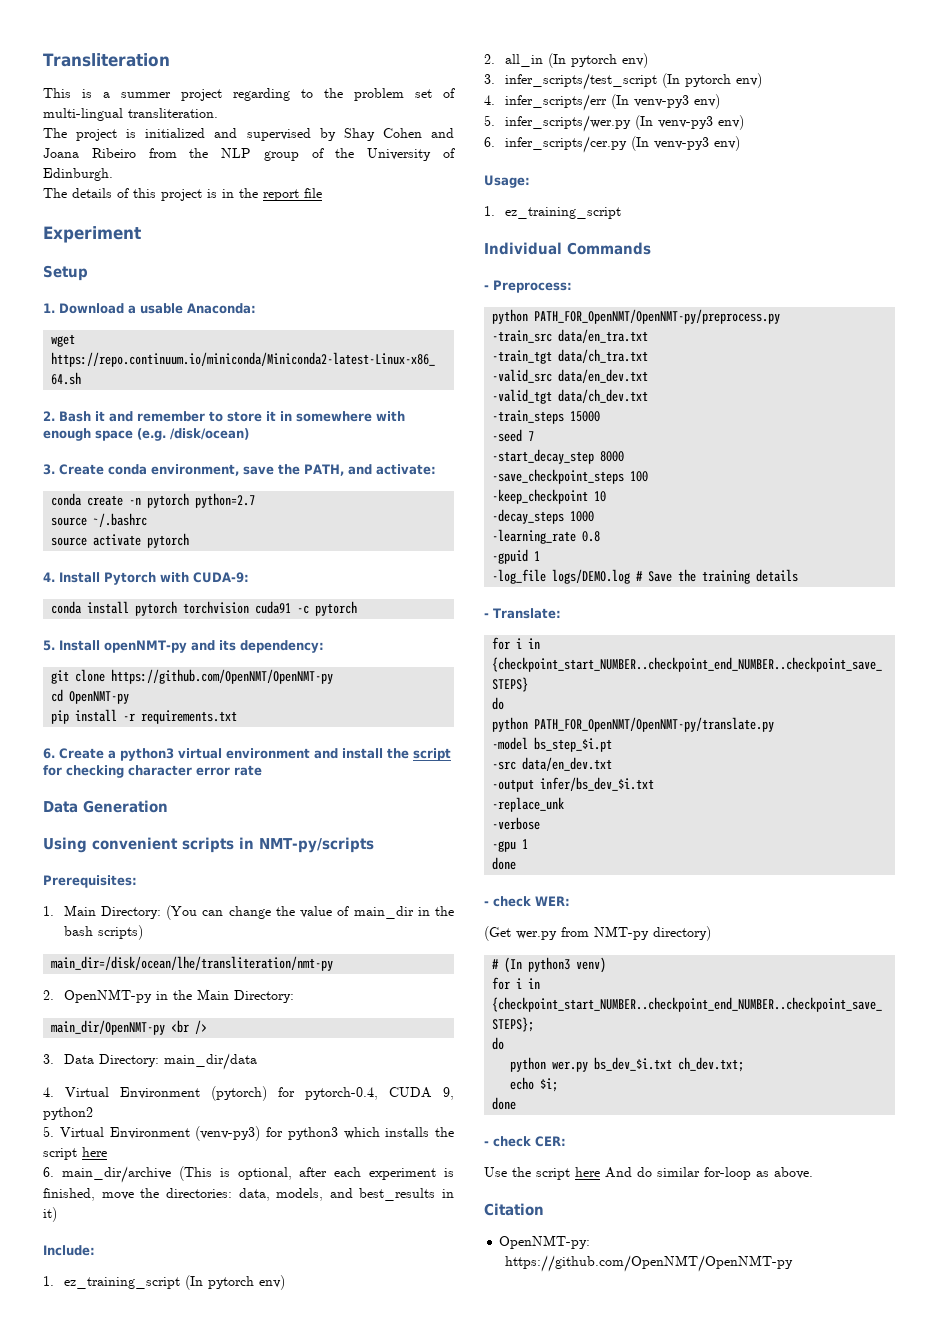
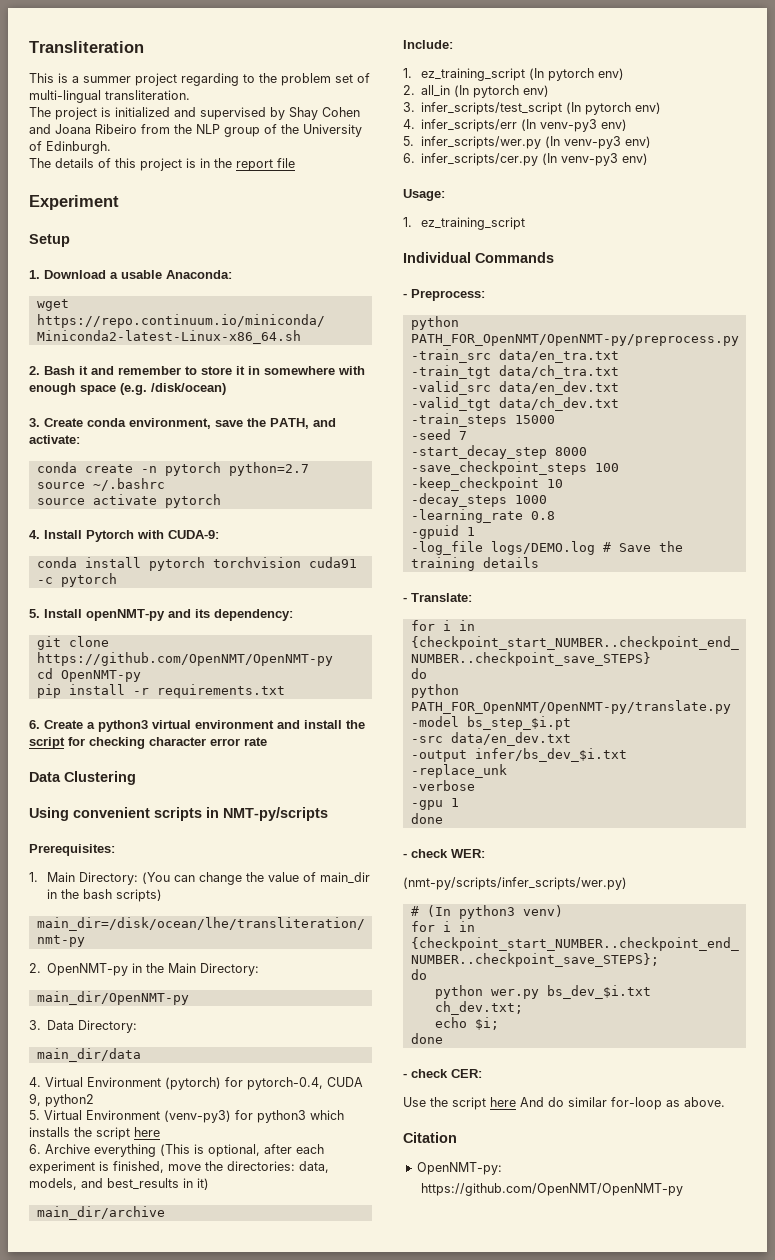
- Data Generation
+ Data Clustering
- main_dir/OpenNMT-py <br />
+ main_dir/OpenNMT-py
- 3. Data Directory: main_dir/data
+ 3. Data Directory:
+ main_dir/data
- 6. main_dir/archive (This is optional, after each experiment is finished, move the directories: data, models, and best_results in it)
+ 6. Archive everything (This is optional, after each experiment is finished, move the directories: data, models, and best_results in it)
+ main_dir/archive
- (Get wer.py from NMT-py directory)
+ (nmt-py/scripts/infer_scripts/wer.py)

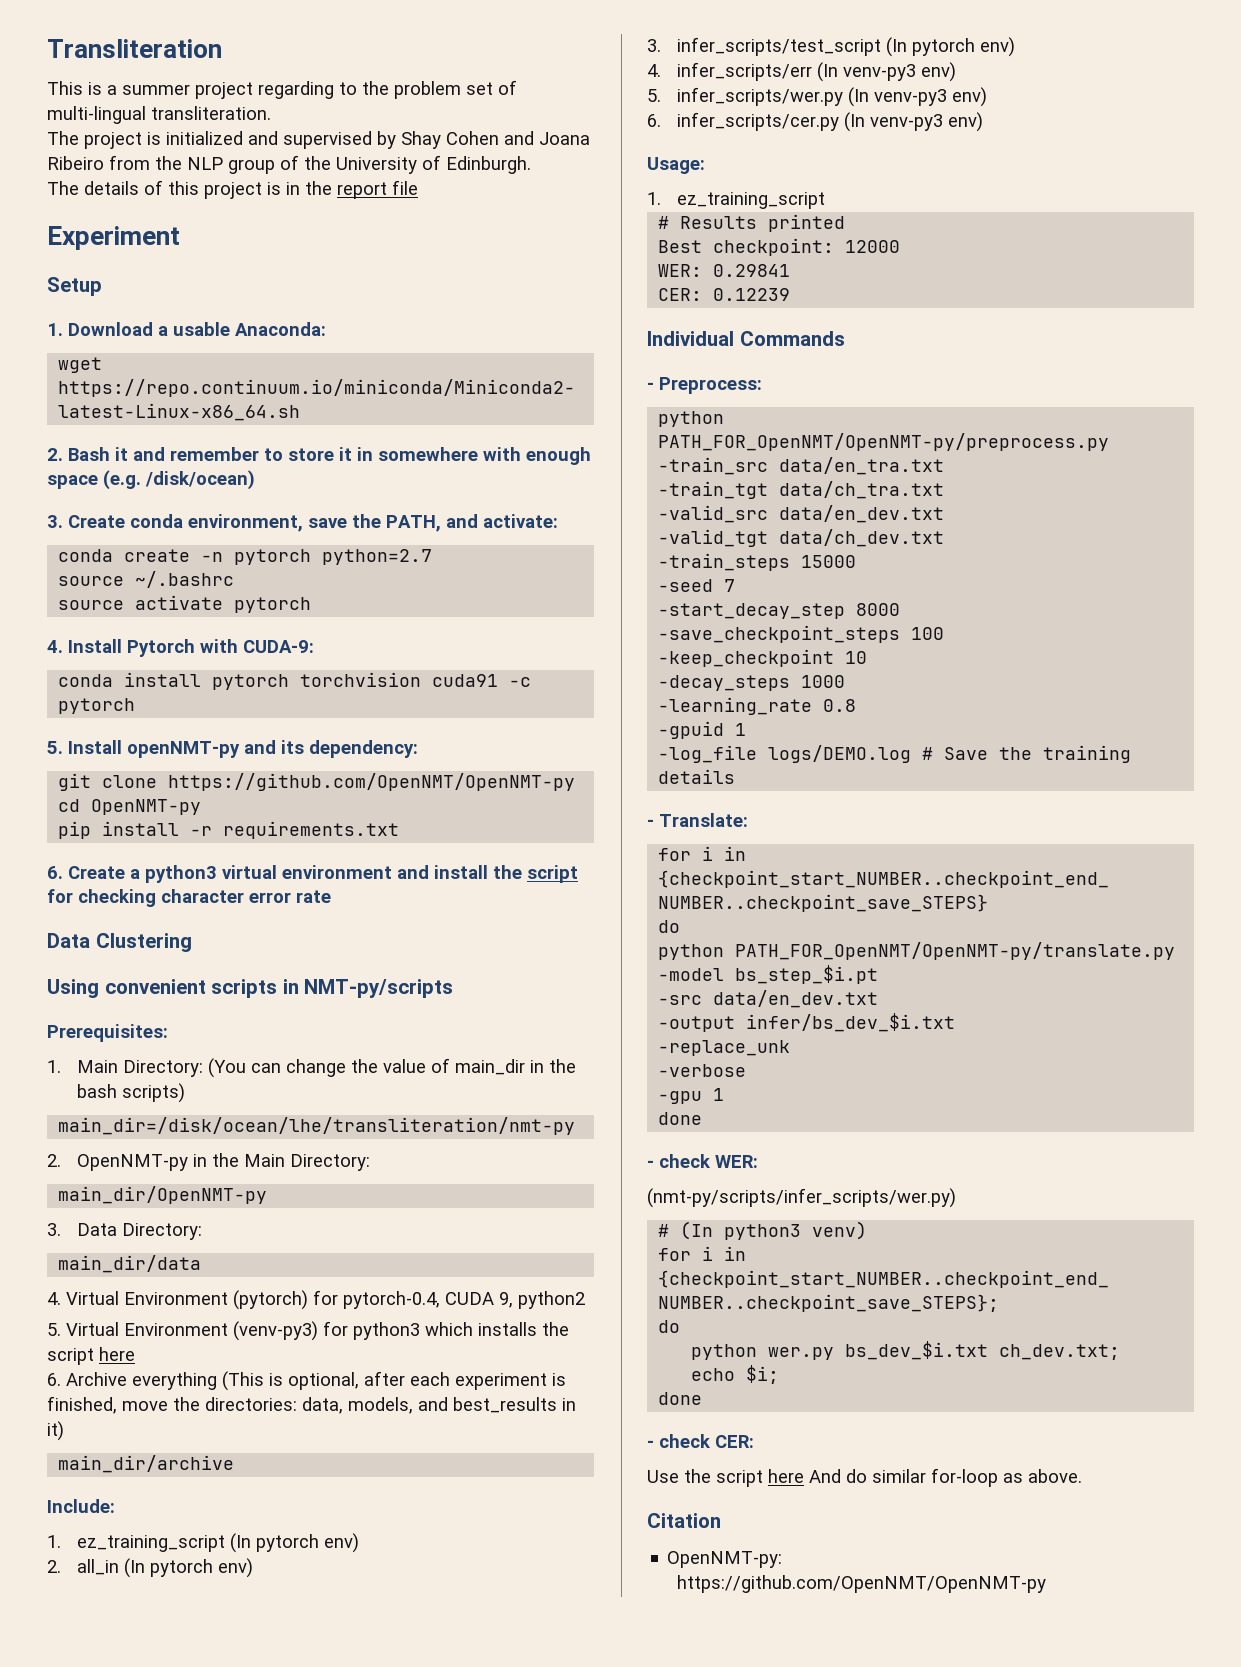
+ # Results printed
+ Best checkpoint: 12000
+ WER: 0.29841
+ CER: 0.12239

